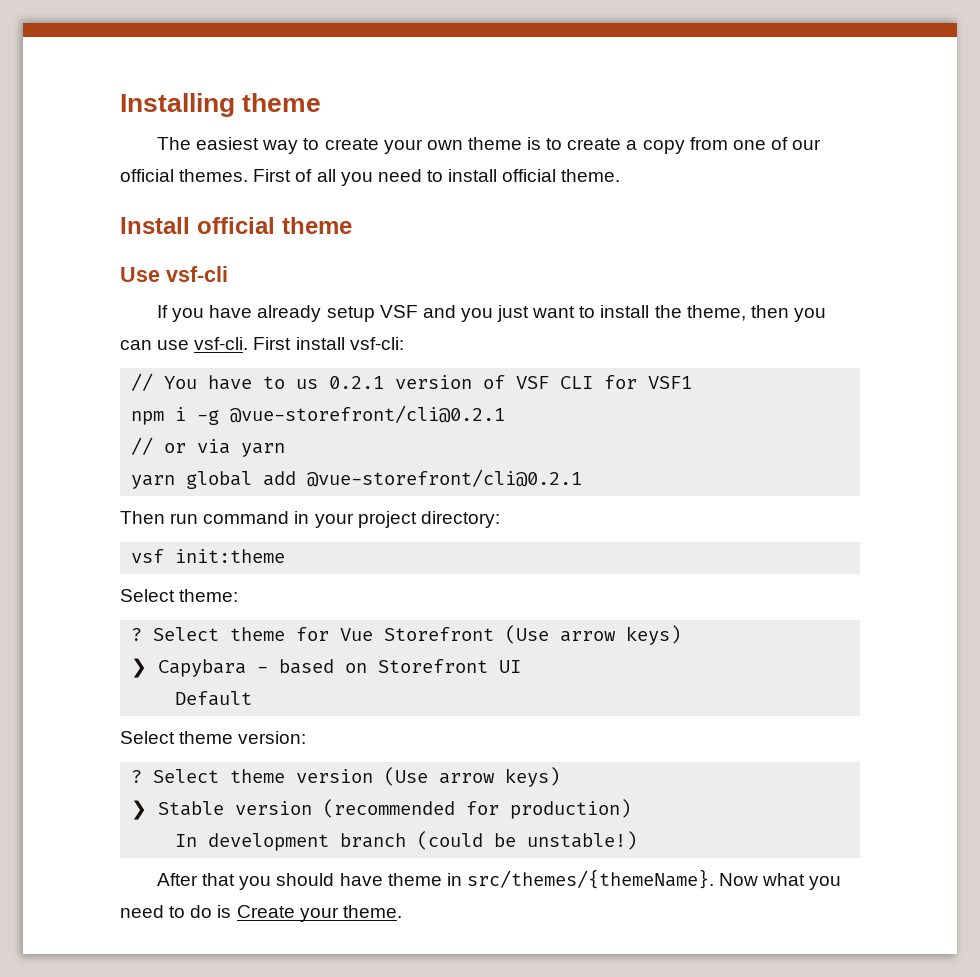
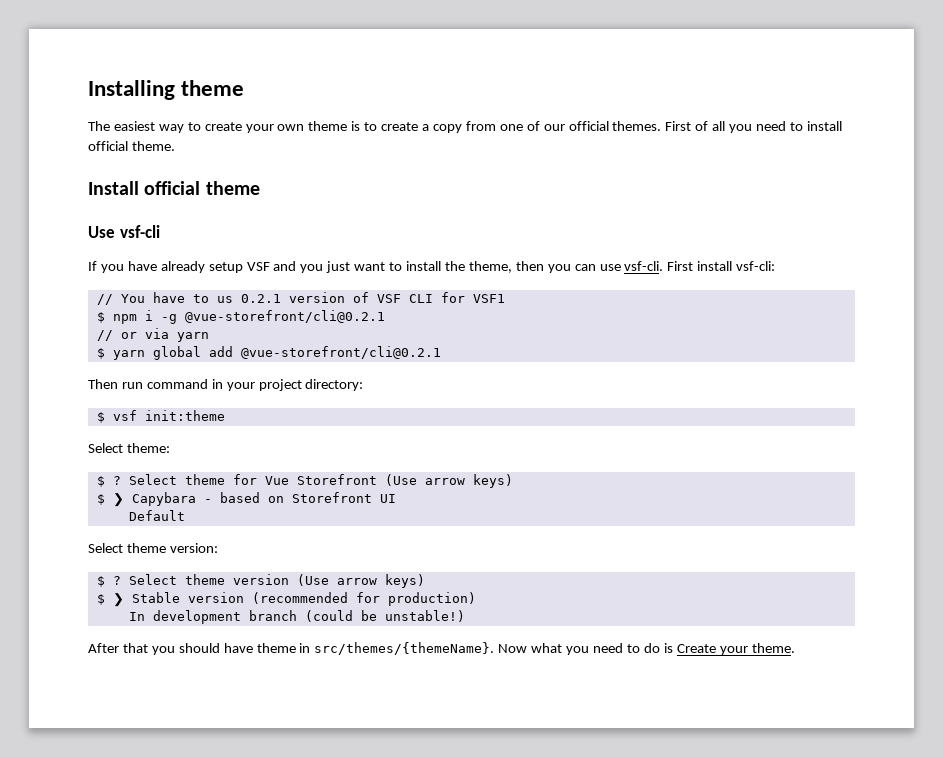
- npm i -g @vue-storefront/cli@0.2.1
+ $ npm i -g @vue-storefront/cli@0.2.1
- yarn global add @vue-storefront/cli@0.2.1
+ $ yarn global add @vue-storefront/cli@0.2.1
- vsf init:theme
+ $ vsf init:theme
  Select theme:
- ?
+ $ ?
- ❯ Capybara - based on Storefront UI
+ $ ❯ Capybara - based on Storefront UI
  Select theme version:
- ?
+ $ ?
- ❯ Stable version (recommended for production)
+ $ ❯ Stable version (recommended for production)

